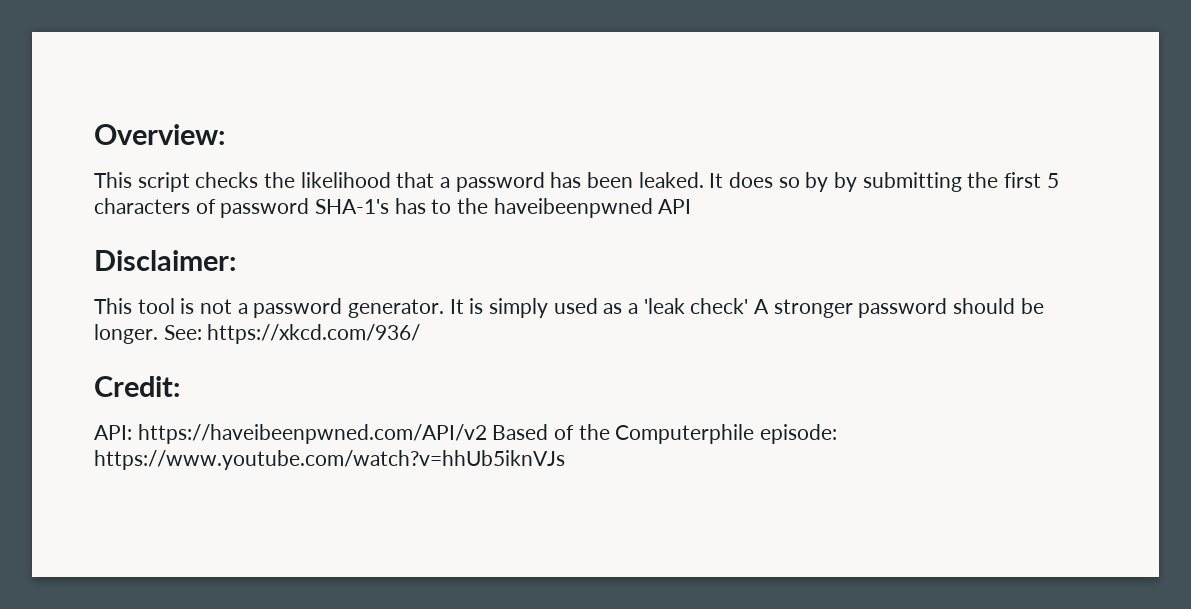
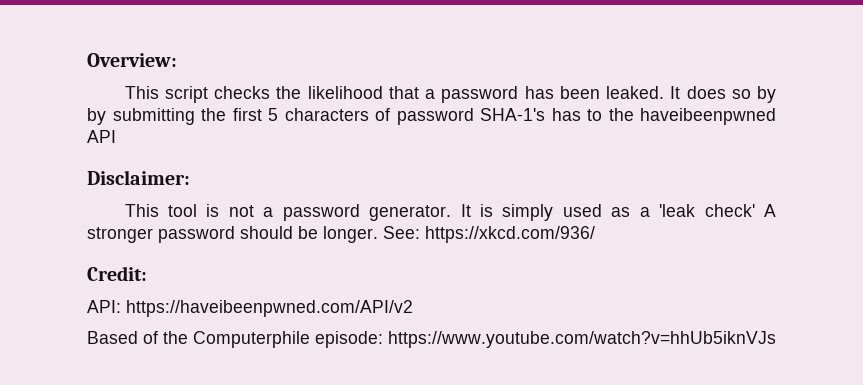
- API: https://haveibeenpwned.com/API/v2 Based of the Computerphile episode: https://www.youtube.com/watch?v=hhUb5iknVJs
+ API: https://haveibeenpwned.com/API/v2
+ Based of the Computerphile episode: https://www.youtube.com/watch?v=hhUb5iknVJs

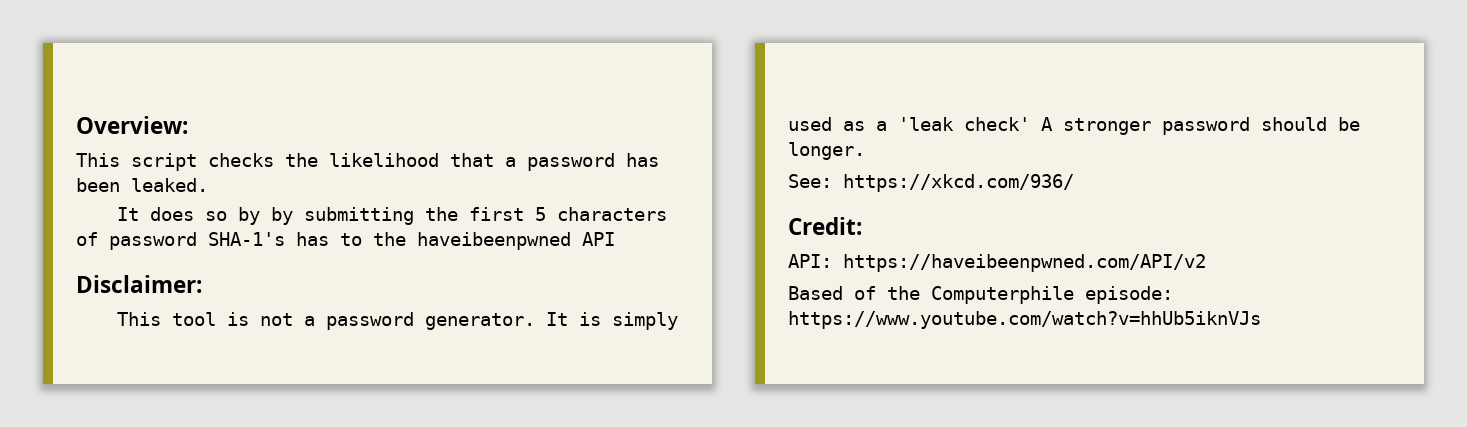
- This script checks the likelihood that a password has been leaked. It does so by by submitting the first 5 characters of password SHA-1's has to the haveibeenpwned API
+ This script checks the likelihood that a password has been leaked.
+ It does so by by submitting the first 5 characters of password SHA-1's has to the haveibeenpwned API
- It is simply used as a 'leak check' A stronger password should be longer. See: https://xkcd.com/936/
+ It is simply used as a 'leak check' A stronger password should be longer.
+ See: https://xkcd.com/936/

